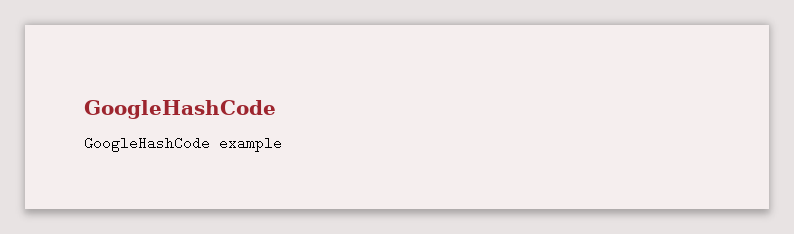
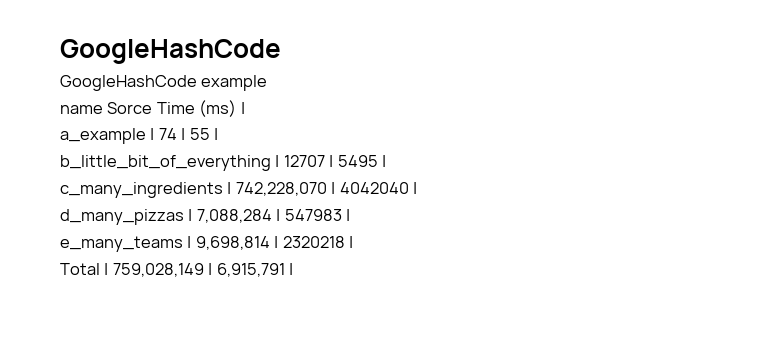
+ name Sorce Time (ms) |
+ a_example | 74 | 55 |
+ b_little_bit_of_everything | 12707 | 5495 |
+ c_many_ingredients | 742,228,070 | 4042040 |
+ d_many_pizzas | 7,088,284 | 547983 |
+ e_many_teams | 9,698,814 | 2320218 |
+ Total | 759,028,149 | 6,915,791 |

